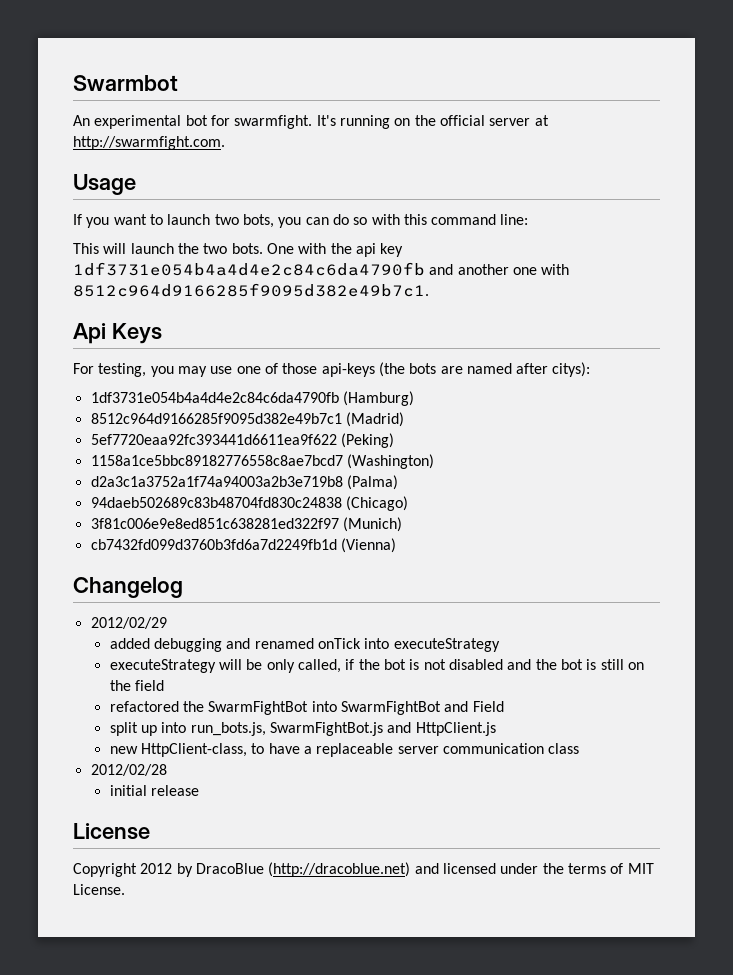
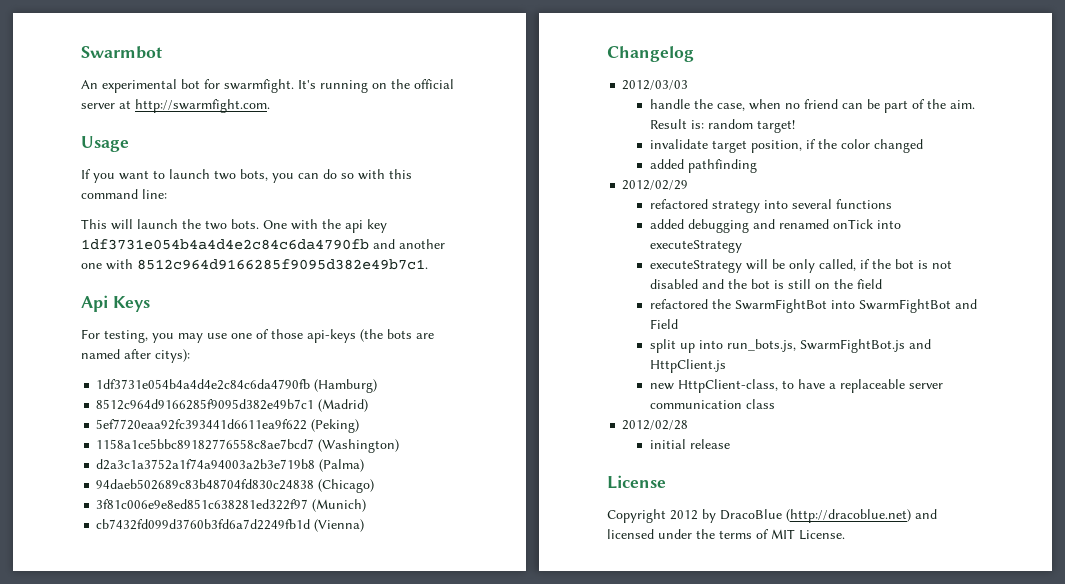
+ 2012/03/03
+ handle the case, when no friend can be part of the aim. Result is: random target!
+ invalidate target position, if the color changed
+ added pathfinding
  2012/02/29
+ refactored strategy into several functions

